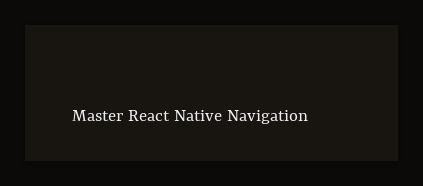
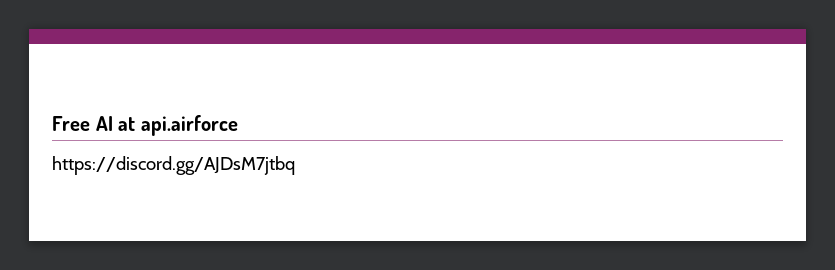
- Master React Native Navigation
+ Free AI at api.airforce
+ https://discord.gg/AJDsM7jtbq

